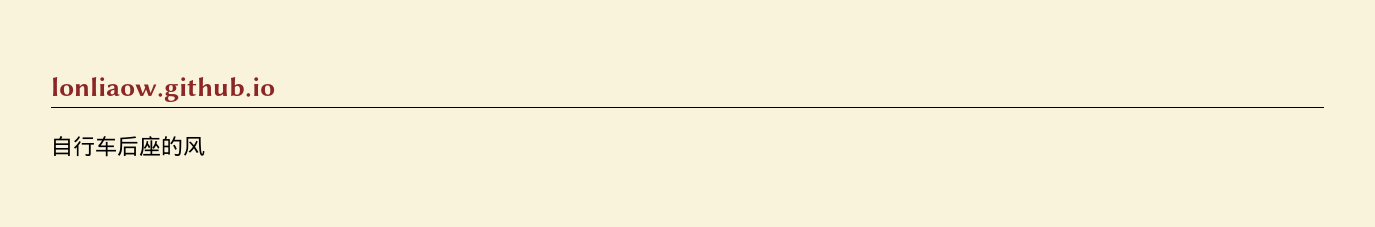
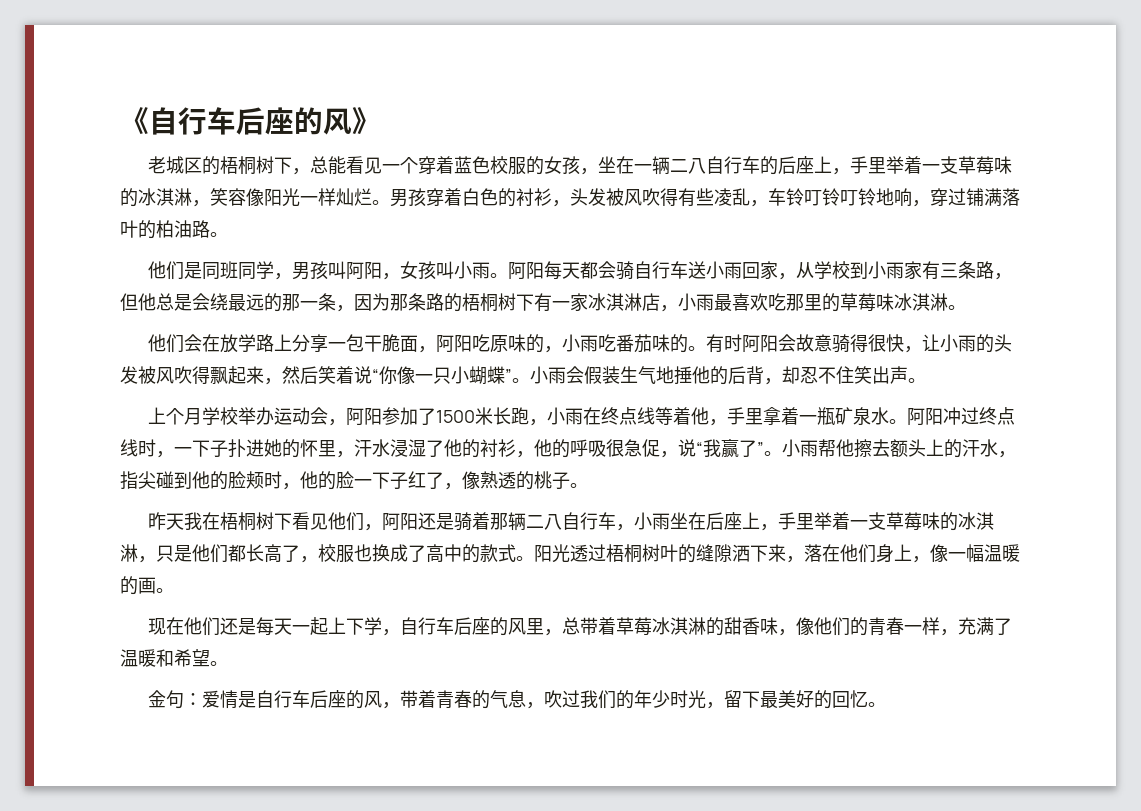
- lonliaow.github.io
- 自行车后座的风
+ 《自行车后座的风》
+ 老城区的梧桐树下，总能看见一个穿着蓝色校服的女孩，坐在一辆二八自行车的后座上，手里举着一支草莓味的冰淇淋，笑容像阳光一样灿烂。男孩穿着白色的衬衫，头发被风吹得有些凌乱，车铃叮铃叮铃地响，穿过铺满落叶的柏油路。
+ 他们是同班同学，男孩叫阿阳，女孩叫小雨。阿阳每天都会骑自行车送小雨回家，从学校到小雨家有三条路，但他总是会绕最远的那一条，因为那条路的梧桐树下有一家冰淇淋店，小雨最喜欢吃那里的草莓味冰淇淋。
+ 他们会在放学路上分享一包干脆面，阿阳吃原味的，小雨吃番茄味的。有时阿阳会故意骑得很快，让小雨的头发被风吹得飘起来，然后笑着说“你像一只小蝴蝶”。小雨会假装生气地捶他的后背，却忍不住笑出声。
+ 上个月学校举办运动会，阿阳参加了1500米长跑，小雨在终点线等着他，手里拿着一瓶矿泉水。阿阳冲过终点线时，一下子扑进她的怀里，汗水浸湿了他的衬衫，他的呼吸很急促，说“我赢了”。小雨帮他擦去额头上的汗水，指尖碰到他的脸颊时，他的脸一下子红了，像熟透的桃子。
+ 昨天我在梧桐树下看见他们，阿阳还是骑着那辆二八自行车，小雨坐在后座上，手里举着一支草莓味的冰淇淋，只是他们都长高了，校服也换成了高中的款式。阳光透过梧桐树叶的缝隙洒下来，落在他们身上，像一幅温暖的画。
+ 现在他们还是每天一起上下学，自行车后座的风里，总带着草莓冰淇淋的甜香味，像他们的青春一样，充满了温暖和希望。
+ 金句：爱情是自行车后座的风，带着青春的气息，吹过我们的年少时光，留下最美好的回忆。

